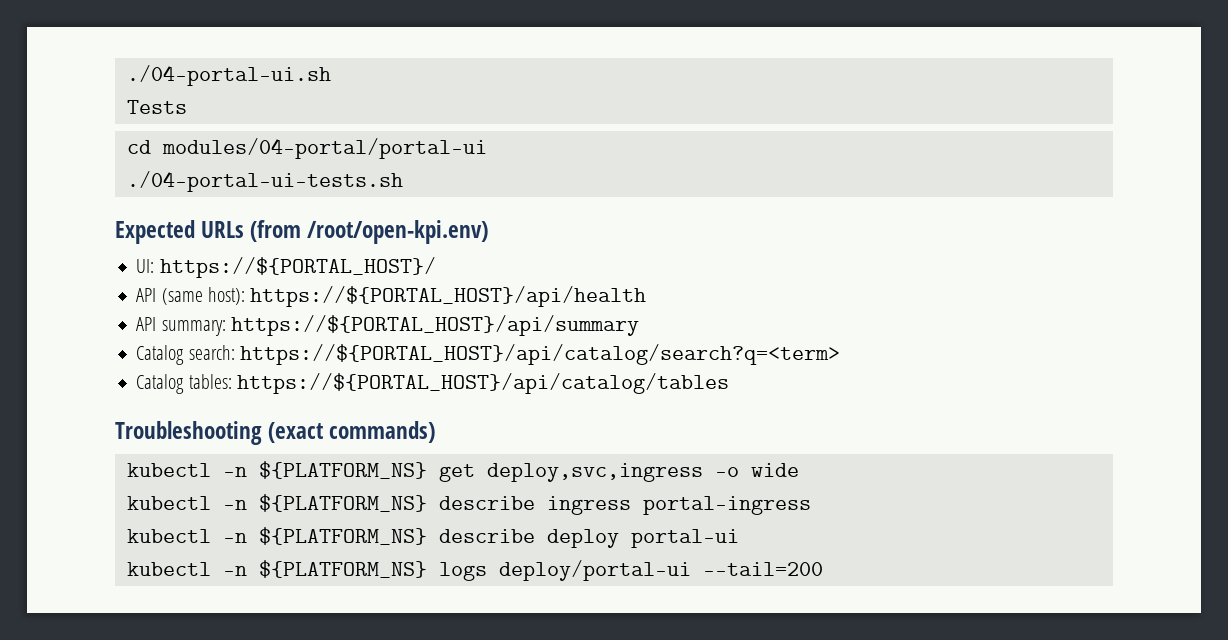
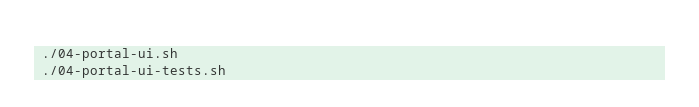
- Tests
- cd modules/04-portal/portal-ui
  ./04-portal-ui-tests.sh
- Expected URLs (from /root/open-kpi.env)
- UI: https://${PORTAL_HOST}/
- API (same host): https://${PORTAL_HOST}/api/health
- API summary: https://${PORTAL_HOST}/api/summary
- Catalog search: https://${PORTAL_HOST}/api/catalog/search?q=<term>
- Catalog tables: https://${PORTAL_HOST}/api/catalog/tables
- Troubleshooting (exact commands)
- kubectl -n ${PLATFORM_NS} get deploy,svc,ingress -o wide
- kubectl -n ${PLATFORM_NS} describe ingress portal-ingress
- kubectl -n ${PLATFORM_NS} describe deploy portal-ui
- kubectl -n ${PLATFORM_NS} logs deploy/portal-ui --tail=200

